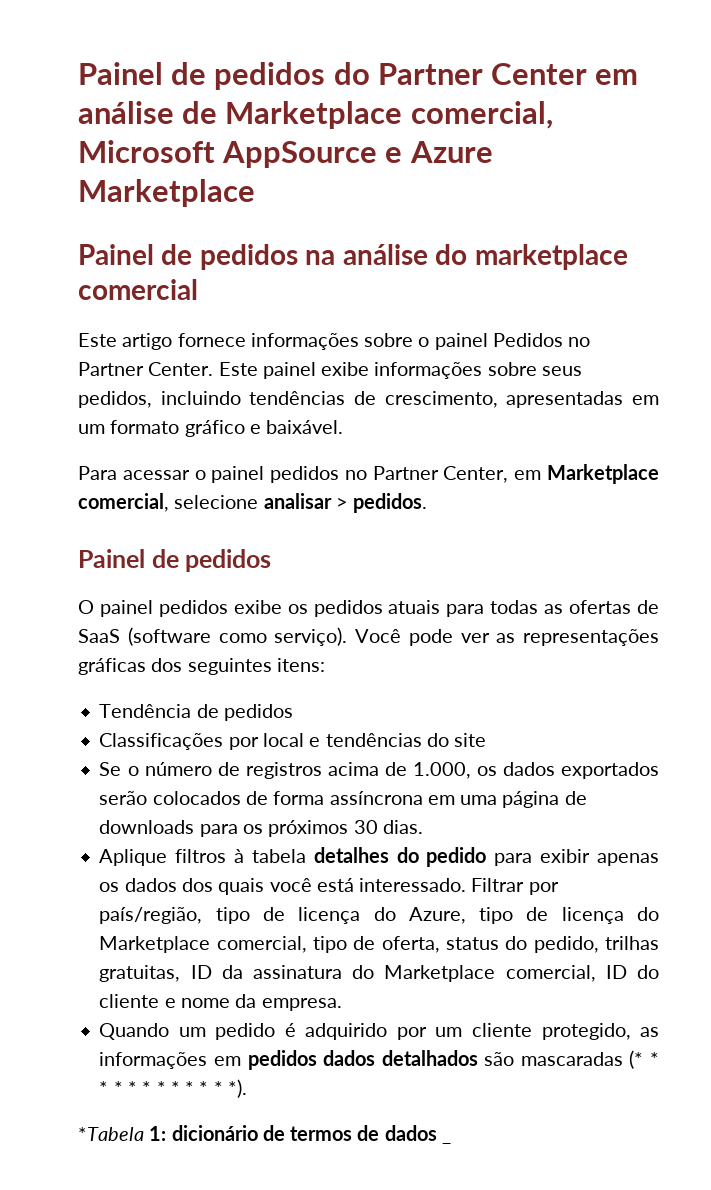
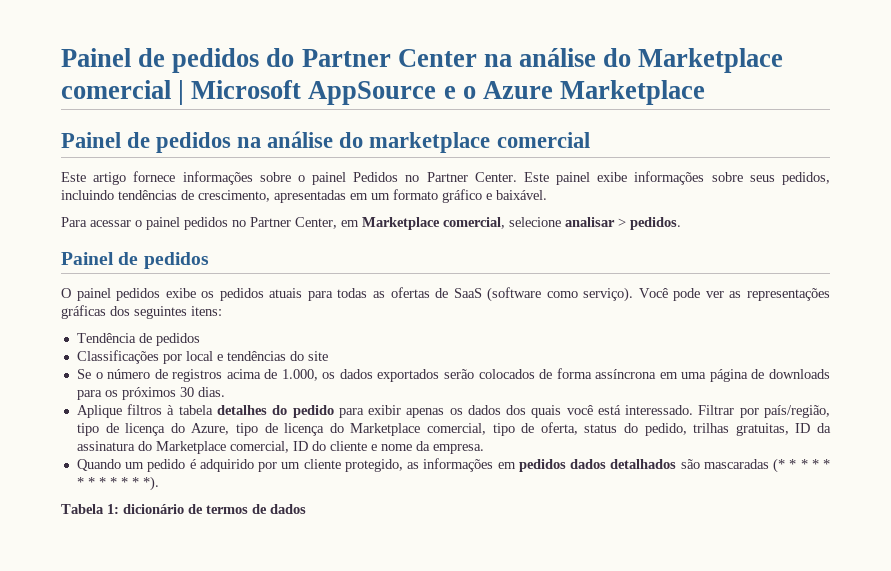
- Painel de pedidos do Partner Center em análise de Marketplace comercial, Microsoft AppSource e Azure Marketplace
+ Painel de pedidos do Partner Center na análise do Marketplace comercial | Microsoft AppSource e o Azure Marketplace
- *Tabela 1: dicionário de termos de dados _
+ Tabela 1: dicionário de termos de dados

